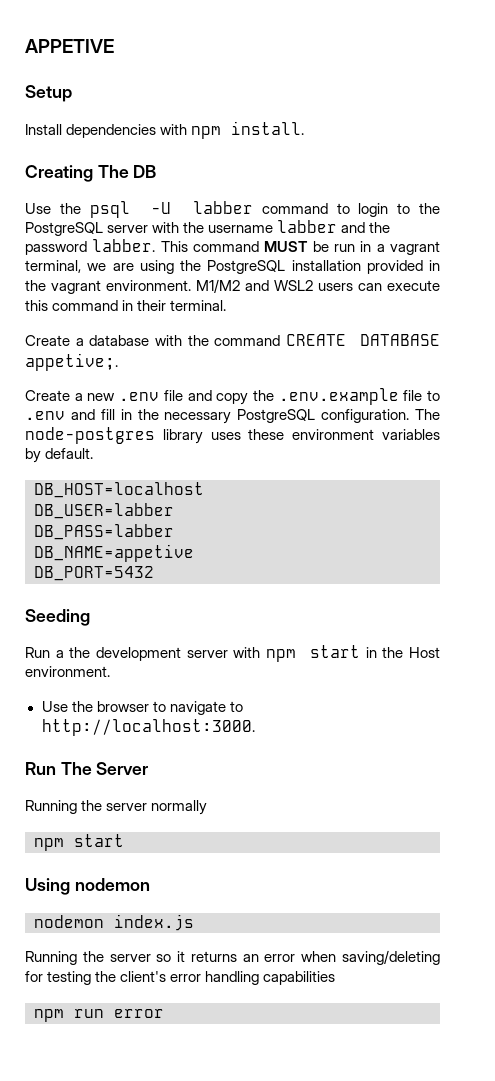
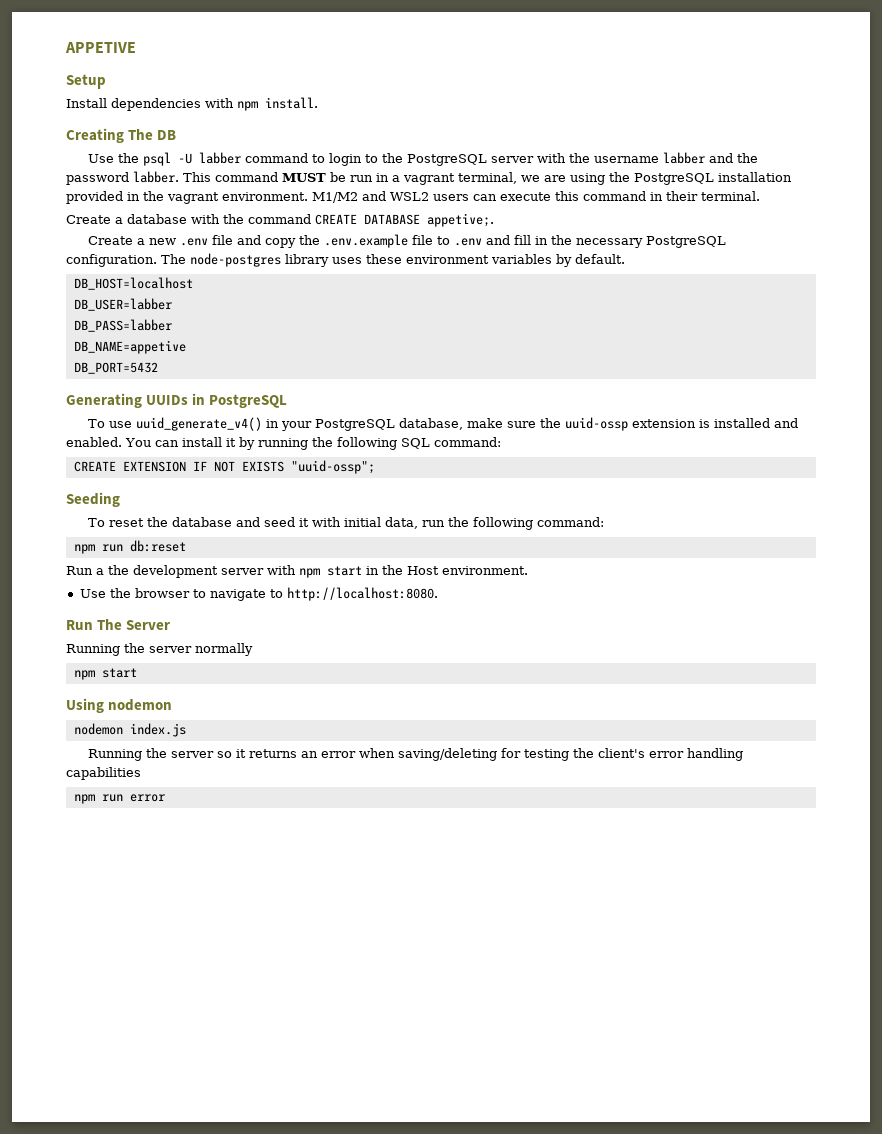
+ Generating UUIDs in PostgreSQL
+ To use uuid_generate_v4() in your PostgreSQL database, make sure the uuid-ossp extension is installed and enabled. You can install it by running the following SQL command:
+ CREATE EXTENSION IF NOT EXISTS "uuid-ossp";
  Seeding
+ To reset the database and seed it with initial data, run the following command:
+ npm run db:reset
- Use the browser to navigate to http://localhost:3000.
+ Use the browser to navigate to http://localhost:8080.

